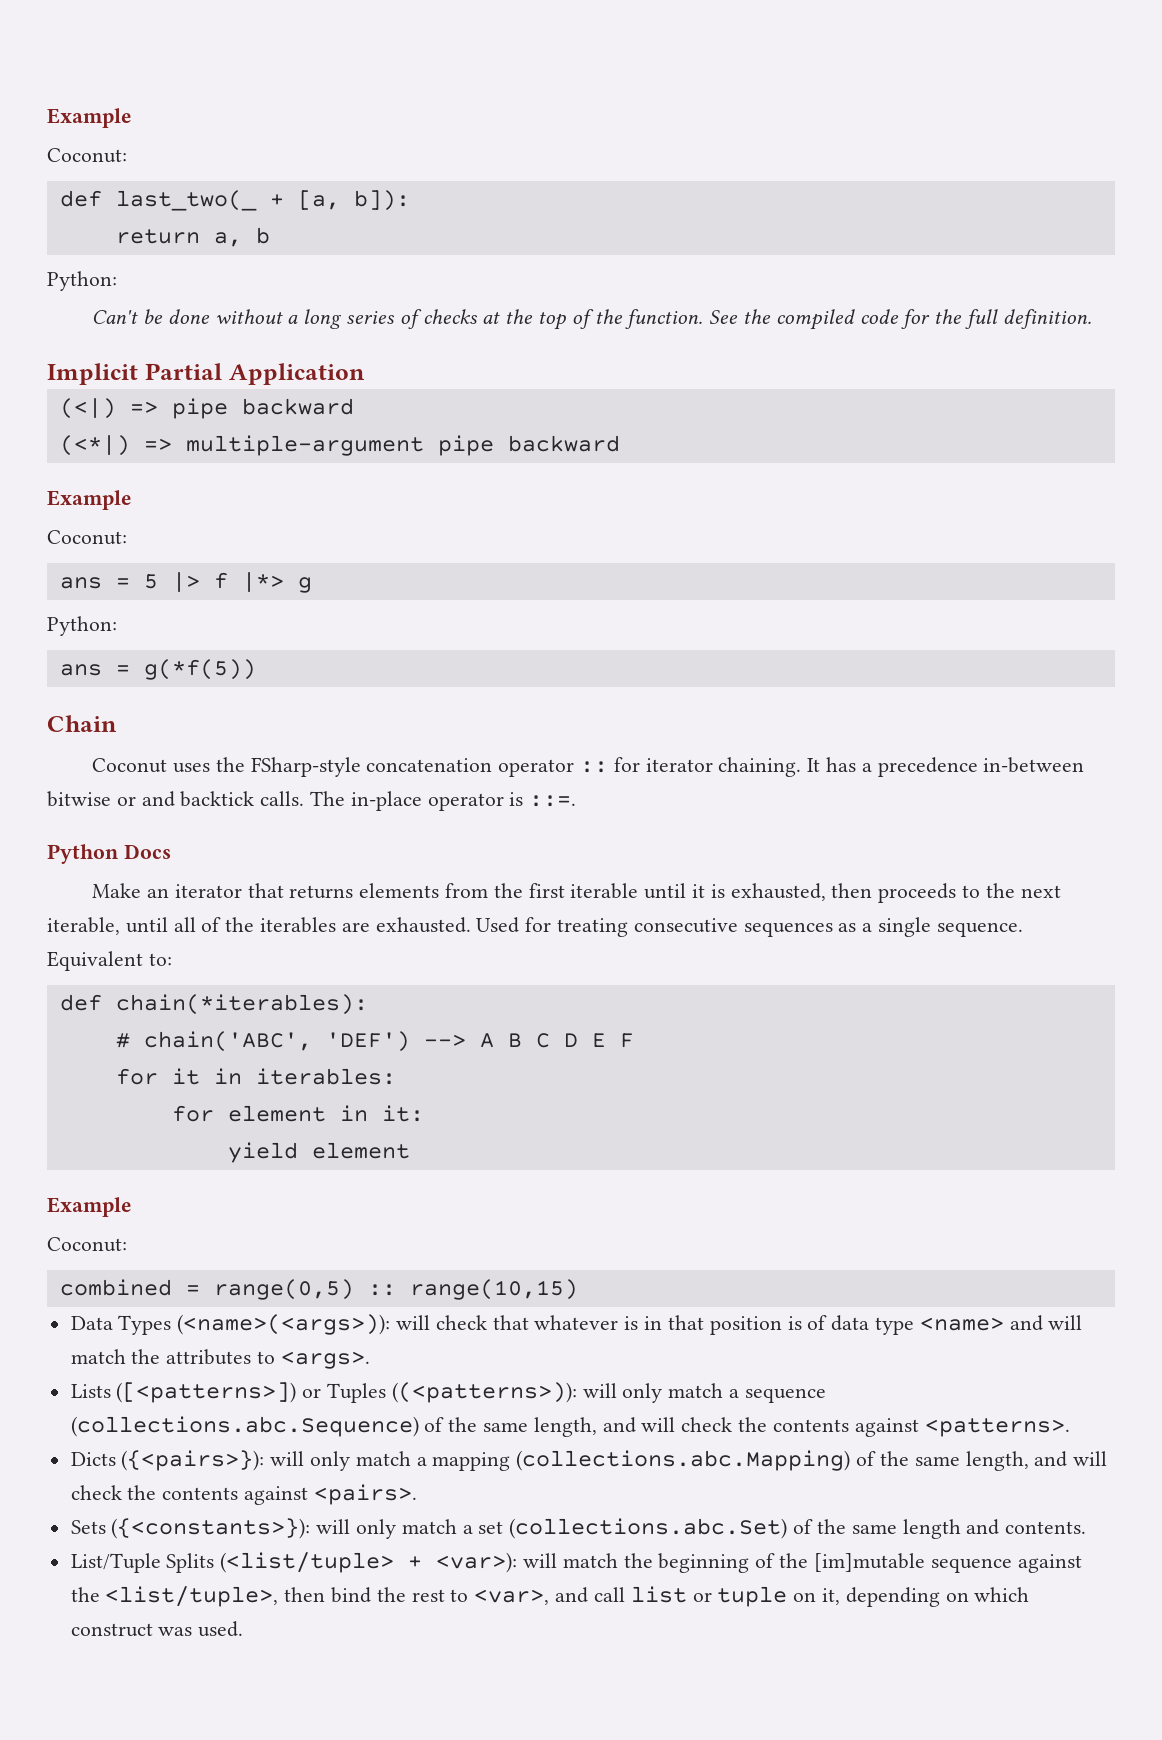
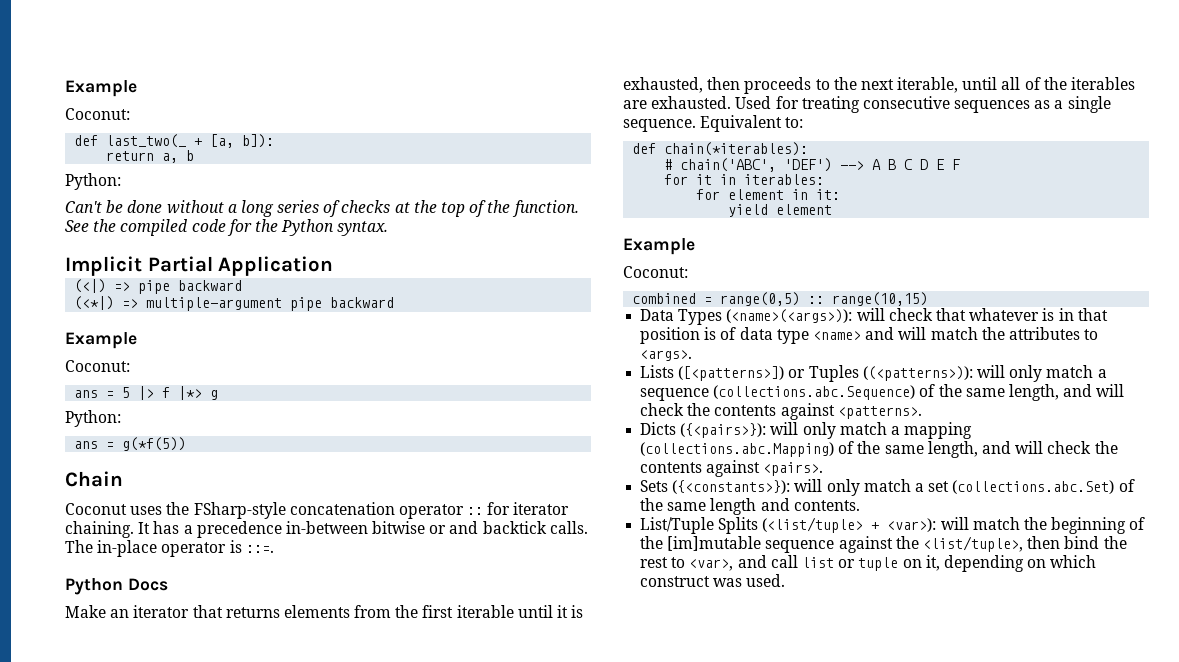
- See the compiled code for the full definition.
+ See the compiled code for the Python syntax.

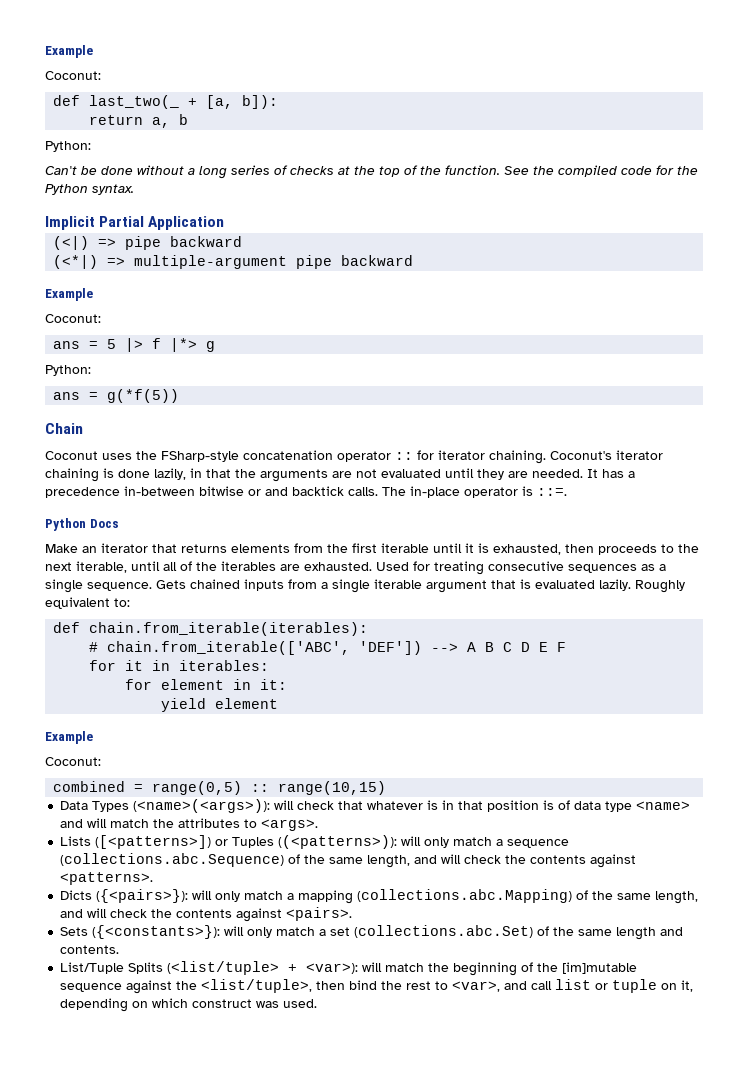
+ Coconut's iterator chaining is done lazily, in that the arguments are not evaluated until they are needed.
- Equivalent to:
+ Gets chained inputs from a single iterable argument that is evaluated lazily. Roughly equivalent to:
- def chain(*iterables):
+ def chain.from_iterable(iterables):
- # chain('ABC', 'DEF') --> A B C D E F
+ # chain.from_iterable(['ABC', 'DEF']) --> A B C D E F

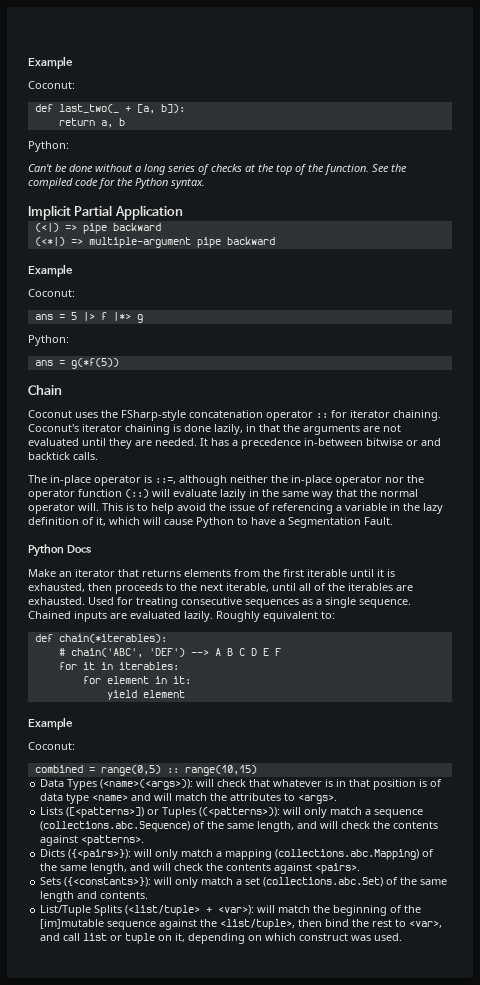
- It has a precedence in-between bitwise or and backtick calls. The in-place operator is ::=.
+ It has a precedence in-between bitwise or and backtick calls.
+ The in-place operator is ::=, although neither the in-place operator nor the operator function (::) will evaluate lazily in the same way that the normal operator will. This is to help avoid the issue of referencing a variable in the lazy definition of it, which will cause Python to have a Segmentation Fault.
- Gets chained inputs from a single iterable argument that is evaluated lazily.
+ Chained inputs are evaluated lazily.
- def chain.from_iterable(iterables):
+ def chain(*iterables):
- # chain.from_iterable(['ABC', 'DEF']) --> A B C D E F
+ # chain('ABC', 'DEF') --> A B C D E F

